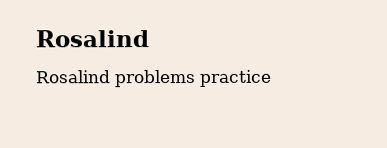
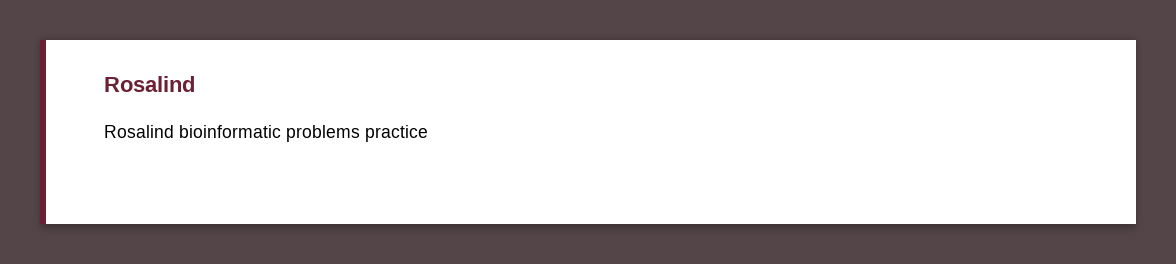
- Rosalind problems practice
+ Rosalind bioinformatic problems practice

